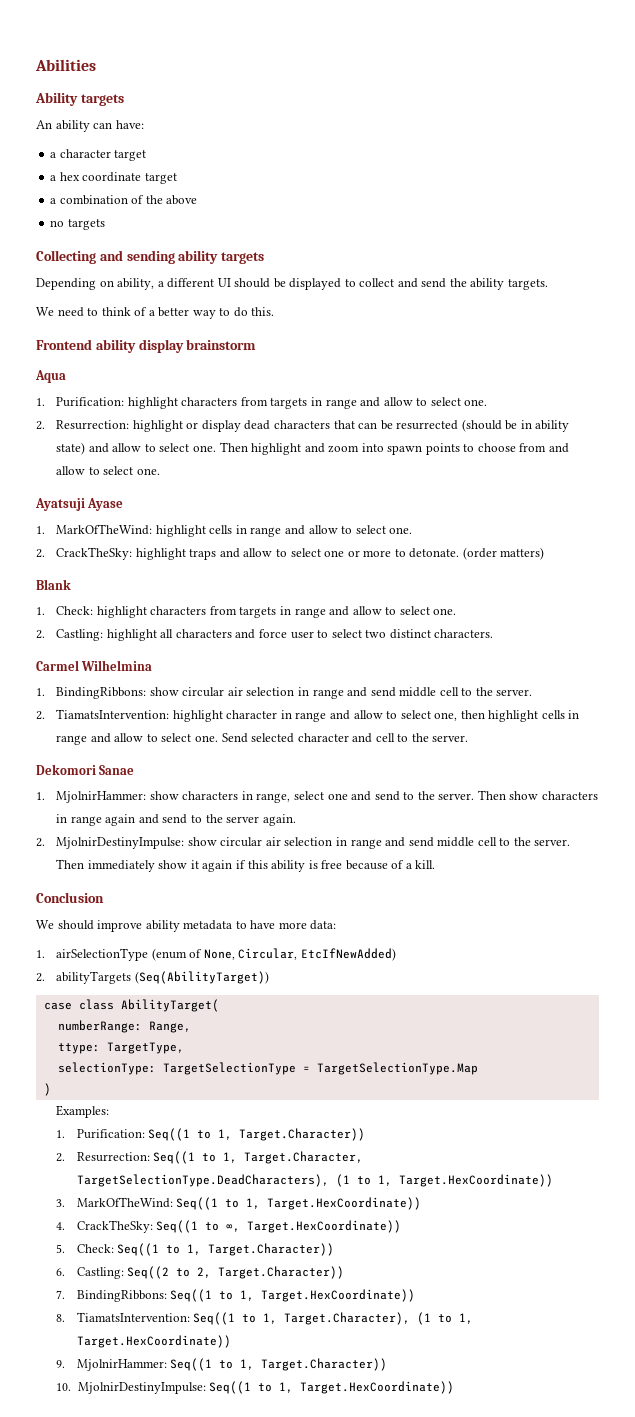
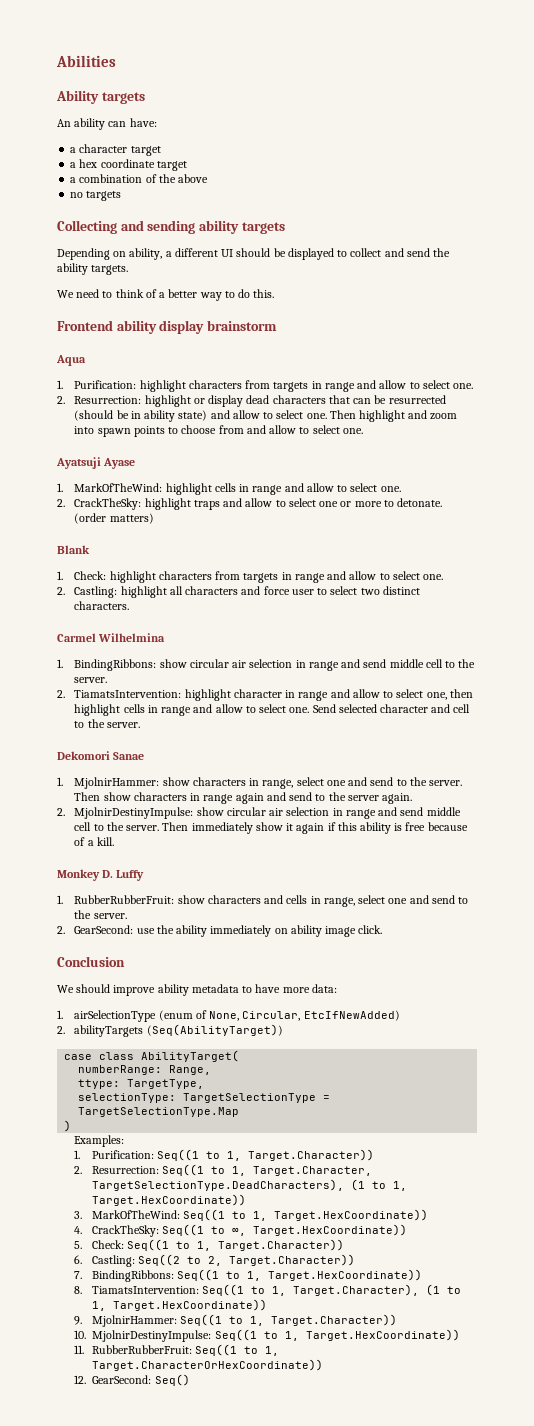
+ Monkey D. Luffy
+ 1. RubberRubberFruit: show characters and cells in range, select one and send to the server.
+ 2. GearSecond: use the ability immediately on ability image click.
+ 11. RubberRubberFruit: Seq((1 to 1, Target.CharacterOrHexCoordinate))
+ 12. GearSecond: Seq()

